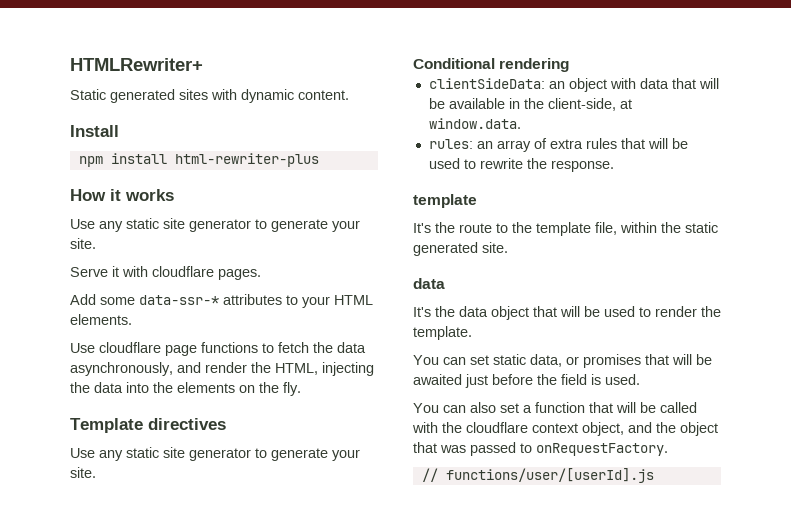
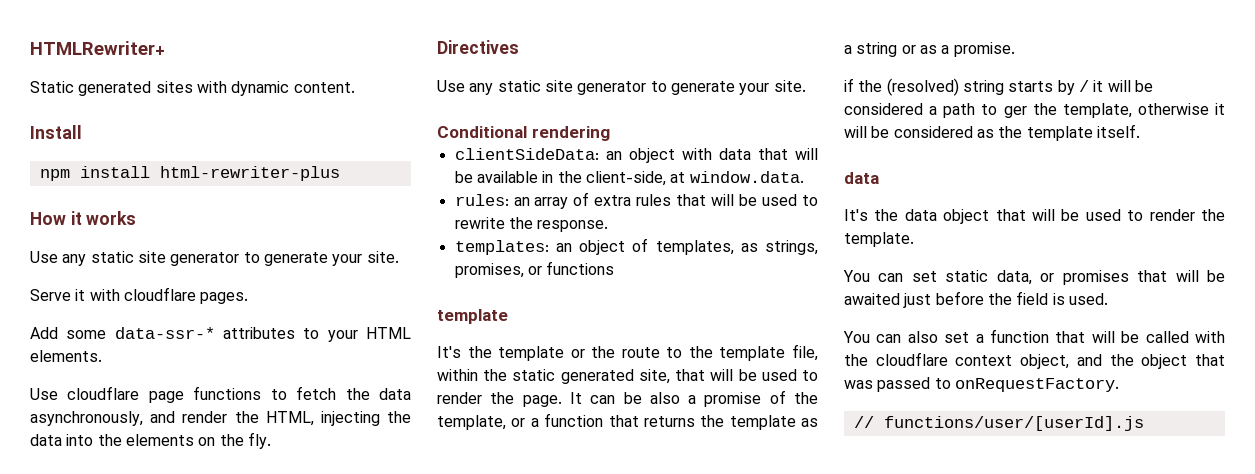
- Template directives
+ Directives
+ templates: an object of templates, as strings, promises, or functions
- It's the route to the template file, within the static generated site.
+ It's the template or the route to the template file, within the static generated site, that will be used to render the page. It can be also a promise of the template, or a function that returns the template as a string or as a promise.
+ if the (resolved) string starts by / it will be considered a path to ger the template, otherwise it will be considered as the template itself.

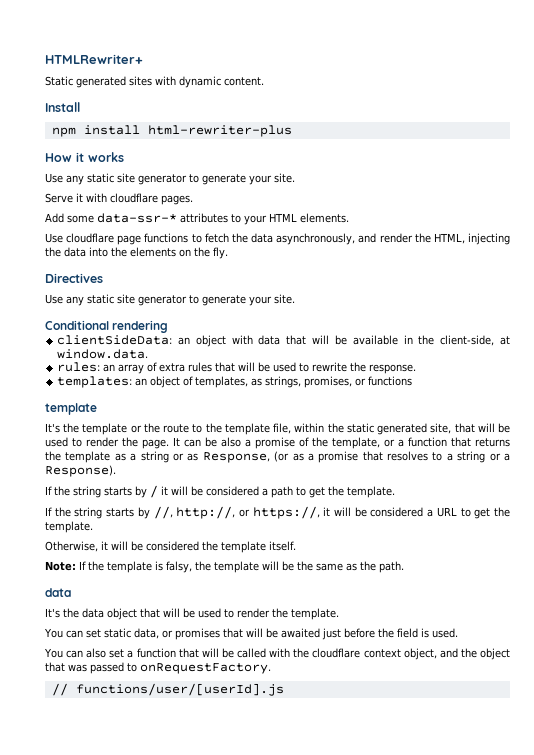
- It can be also a promise of the template, or a function that returns the template as a string or as a promise.
- if the (resolved) string starts by / it will be considered a path to ger the template, otherwise it will be considered as the template itself.
+ It can be also a promise of the template, or a function that returns the template as a string or as Response, (or as a promise that resolves to a string or a Response).
+ If the string starts by / it will be considered a path to get the template.
+ If the string starts by //, http://, or https://, it will be considered a URL to get the template.
+ Otherwise, it will be considered the template itself.
+ Note: If the template is falsy, the template will be the same as the path.

